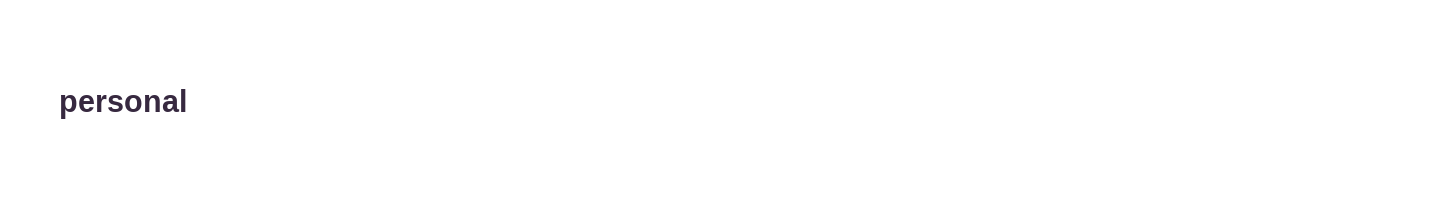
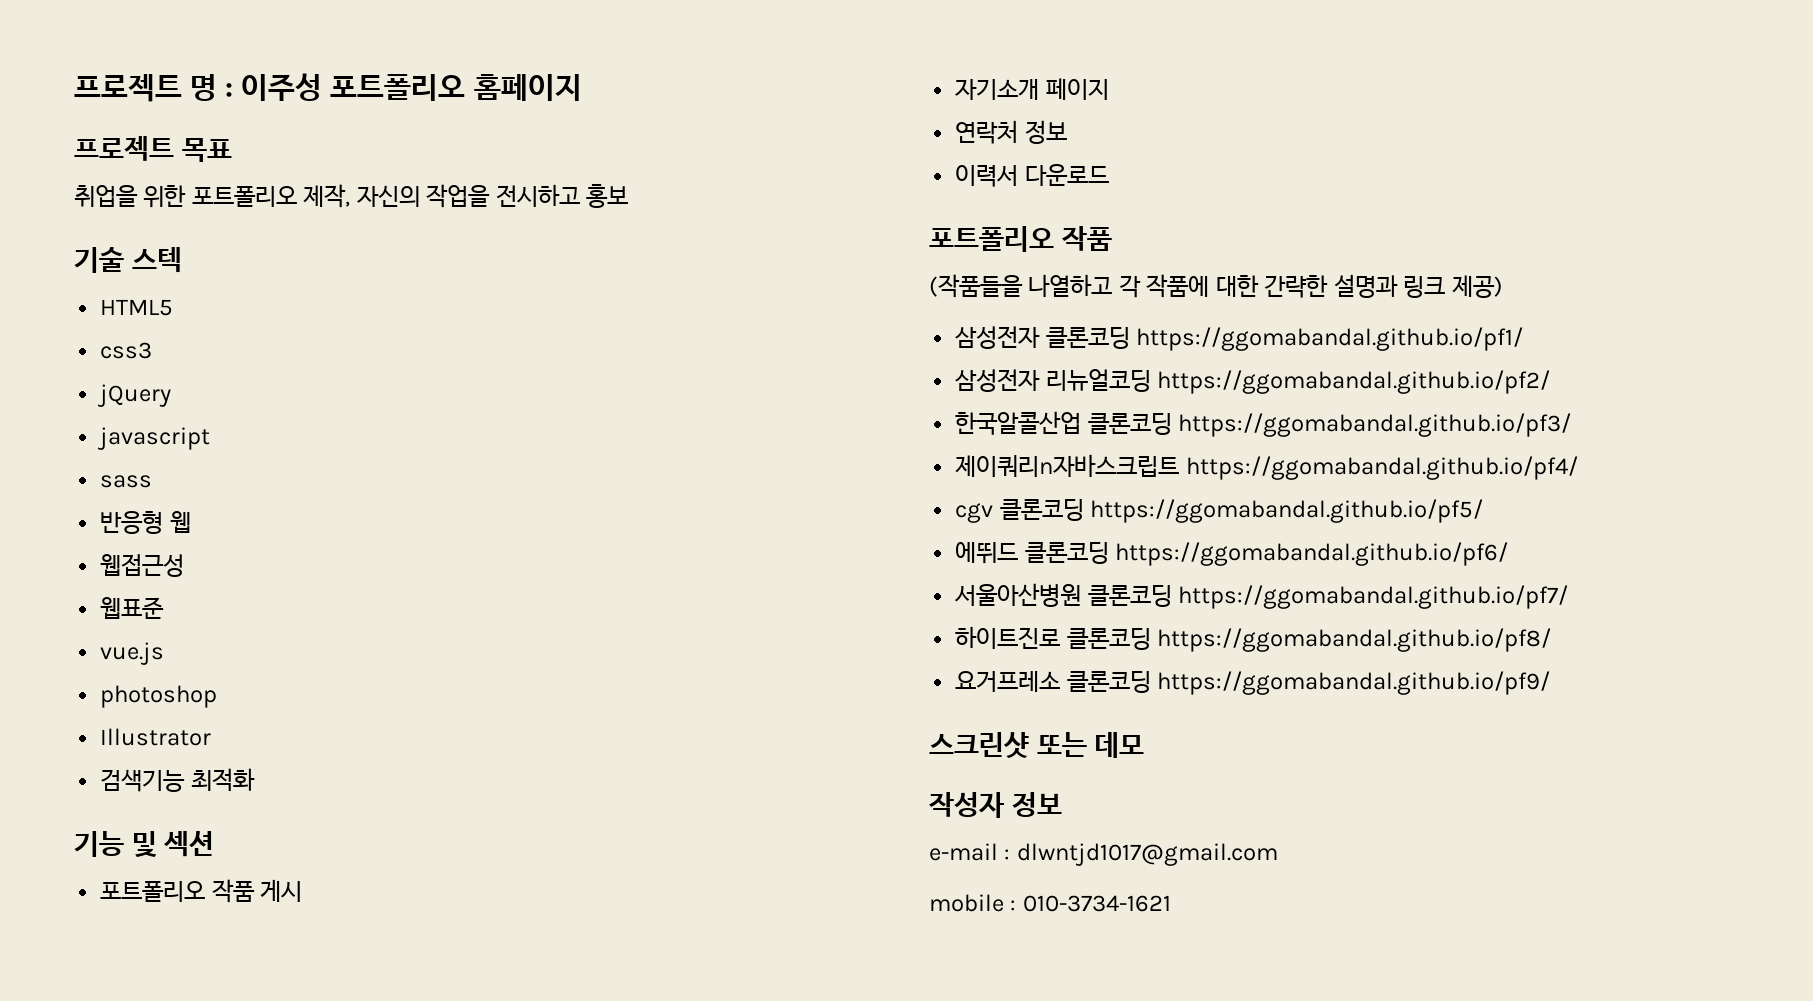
- personal
+ 프로젝트 명 : 이주성 포트폴리오 홈페이지
+ 프로젝트 목표
+ 취업을 위한 포트폴리오 제작, 자신의 작업을 전시하고 홍보
+ 기술 스텍
+ HTML5
+ css3
+ jQuery
+ javascript
+ sass
+ 반응형 웹
+ 웹접근성
+ 웹표준
+ vue.js
+ photoshop
+ Illustrator
+ 검색기능 최적화
+ 기능 및 섹션
+ 포트폴리오 작품 게시
+ 자기소개 페이지
+ 연락처 정보
+ 이력서 다운로드
+ 포트폴리오 작품
+ (작품들을 나열하고 각 작품에 대한 간략한 설명과 링크 제공)
+ 삼성전자 클론코딩 https://ggomabandal.github.io/pf1/
+ 삼성전자 리뉴얼코딩 https://ggomabandal.github.io/pf2/
+ 한국알콜산업 클론코딩 https://ggomabandal.github.io/pf3/
+ 제이쿼리n자바스크립트 https://ggomabandal.github.io/pf4/
+ cgv 클론코딩 https://ggomabandal.github.io/pf5/
+ 에뛰드 클론코딩 https://ggomabandal.github.io/pf6/
+ 서울아산병원 클론코딩 https://ggomabandal.github.io/pf7/
+ 하이트진로 클론코딩 https://ggomabandal.github.io/pf8/
+ 요거프레소 클론코딩 https://ggomabandal.github.io/pf9/
+ 스크린샷 또는 데모
+ 작성자 정보
+ e-mail : dlwntjd1017@gmail.com
+ mobile : 010-3734-1621

